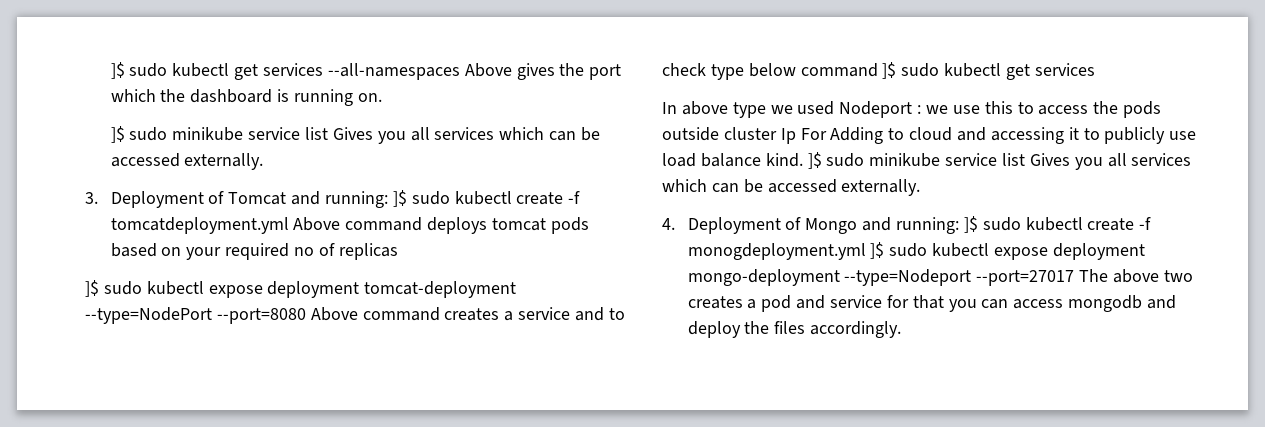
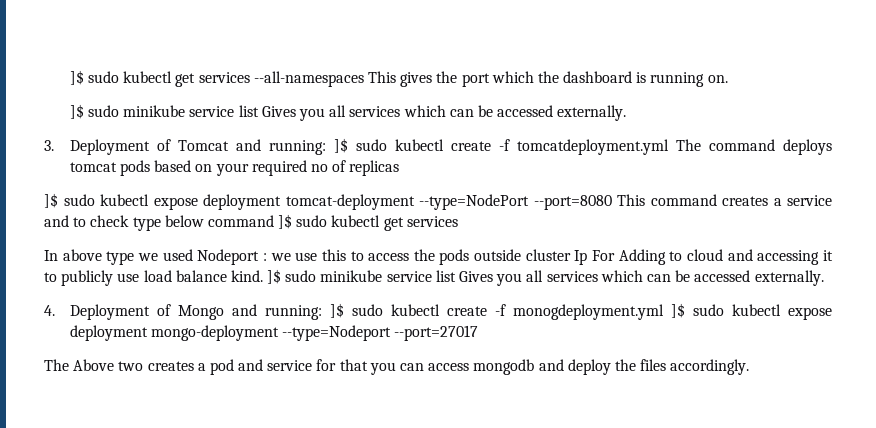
- ]$ sudo kubectl get services --all-namespaces Above gives the port which the dashboard is running on.
+ ]$ sudo kubectl get services --all-namespaces This gives the port which the dashboard is running on.
- 3. Deployment of Tomcat and running: ]$ sudo kubectl create -f tomcatdeployment.yml Above command deploys tomcat pods based on your required no of replicas
+ 3. Deployment of Tomcat and running: ]$ sudo kubectl create -f tomcatdeployment.yml The command deploys tomcat pods based on your required no of replicas
- ]$ sudo kubectl expose deployment tomcat-deployment --type=NodePort --port=8080 Above command creates a service and to check type below command ]$ sudo kubectl get services
+ ]$ sudo kubectl expose deployment tomcat-deployment --type=NodePort --port=8080 This command creates a service and to check type below command ]$ sudo kubectl get services
- 4. Deployment of Mongo and running: ]$ sudo kubectl create -f monogdeployment.yml ]$ sudo kubectl expose deployment mongo-deployment --type=Nodeport --port=27017 The above two creates a pod and service for that you can access mongodb and deploy the files accordingly.
+ 4. Deployment of Mongo and running: ]$ sudo kubectl create -f monogdeployment.yml ]$ sudo kubectl expose deployment mongo-deployment --type=Nodeport --port=27017
+ The Above two creates a pod and service for that you can access mongodb and deploy the files accordingly.

